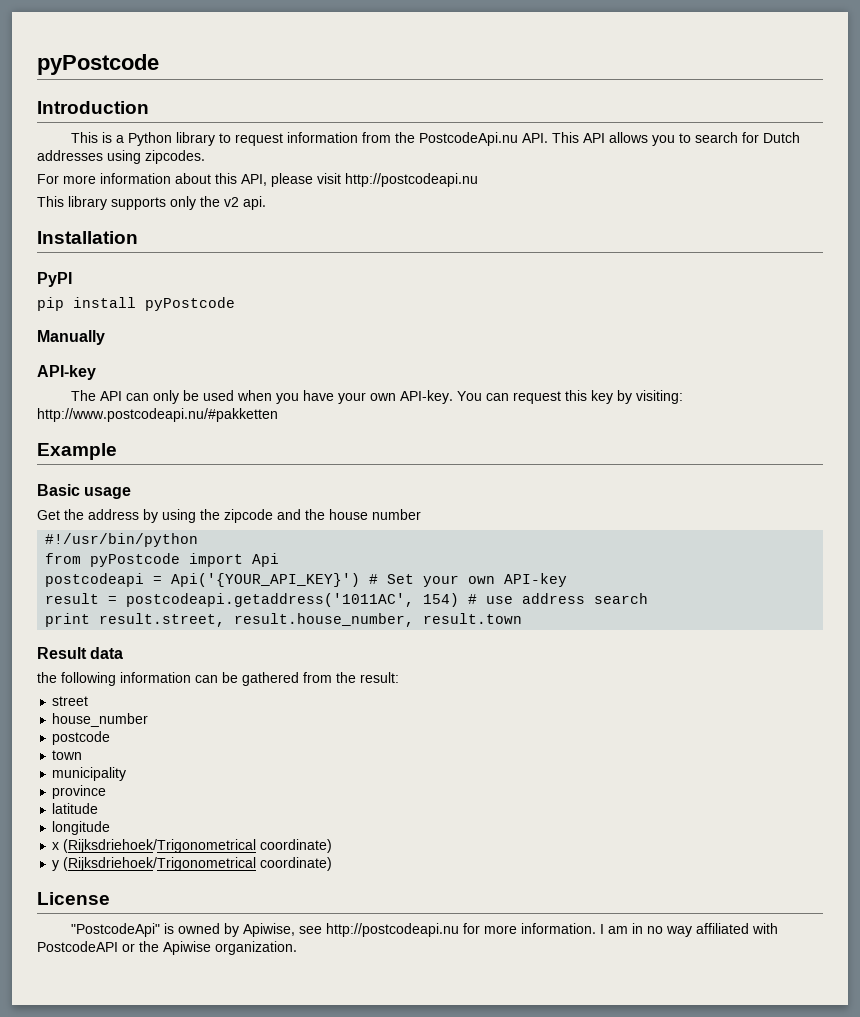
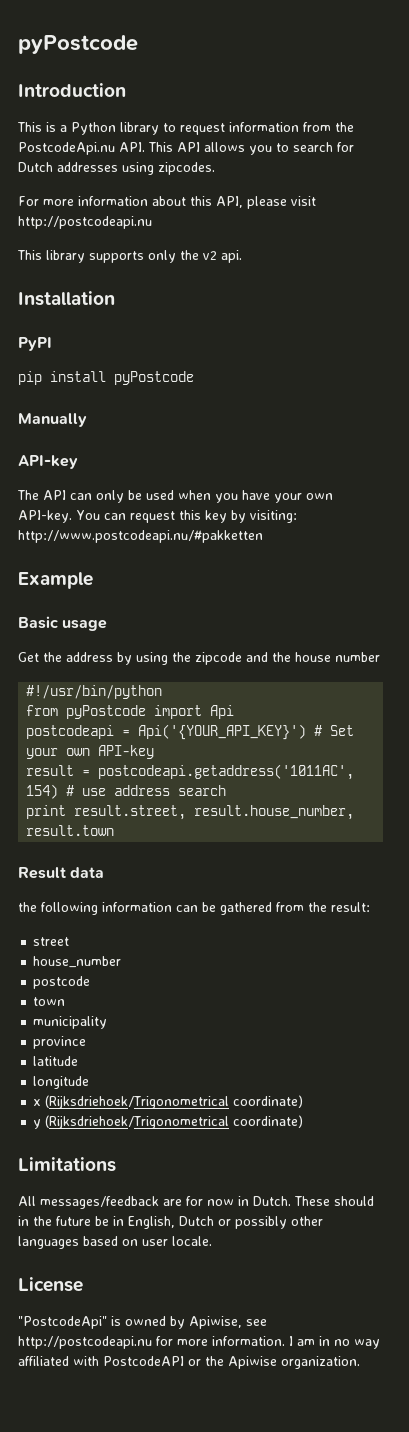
+ Limitations
+ All messages/feedback are for now in Dutch. These should in the future be in English, Dutch or possibly other languages based on user locale.

